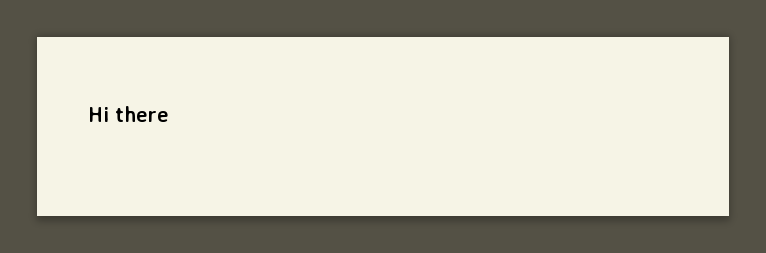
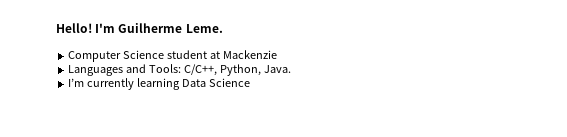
- Hi there
+ Hello! I'm Guilherme Leme.
+ Computer Science student at Mackenzie
+ Languages and Tools: C/C++, Python, Java.
+ I’m currently learning Data Science

